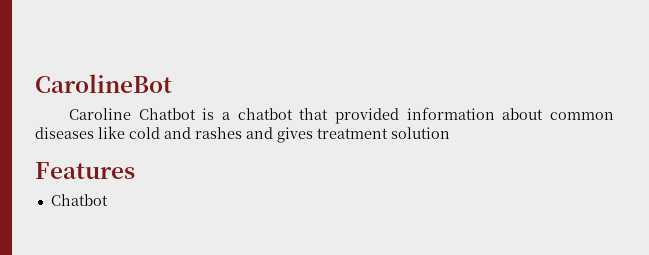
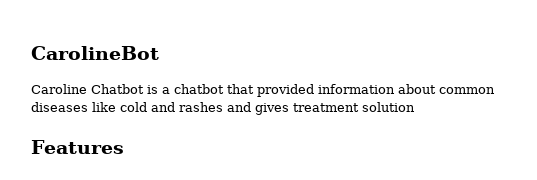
  Features
- Chatbot

